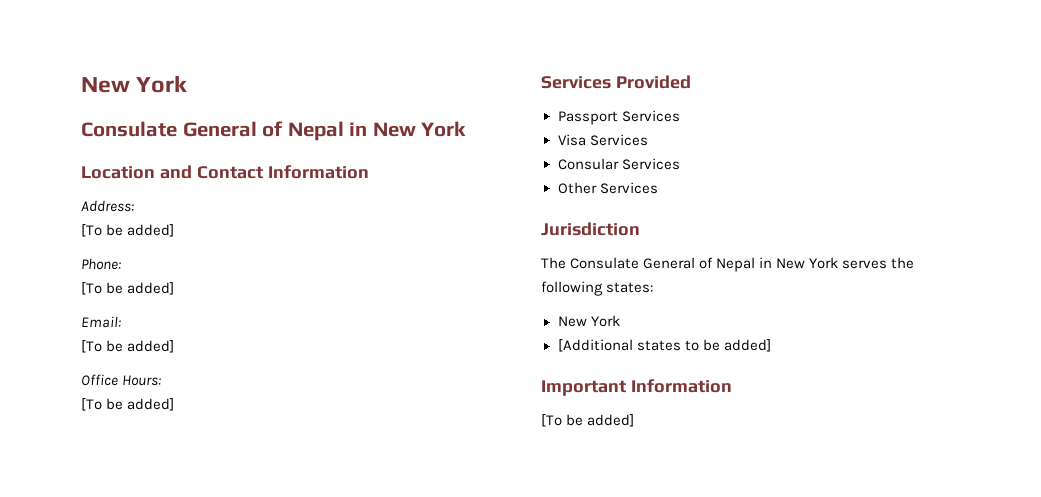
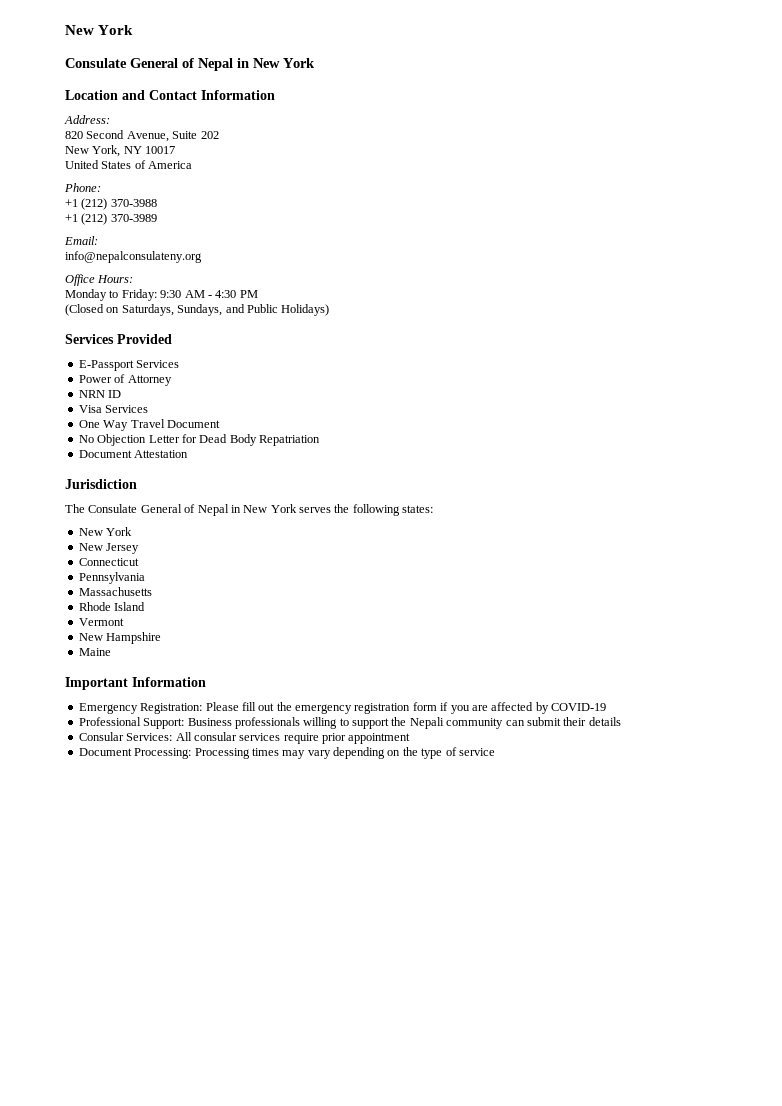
  Address:
- [To be added]
+ 820 Second Avenue, Suite 202
+ New York, NY 10017
+ United States of America
  Phone:
- [To be added]
+ +1 (212) 370-3988
+ +1 (212) 370-3989
  Email:
- [To be added]
+ info@nepalconsulateny.org
  Office Hours:
- [To be added]
+ Monday to Friday: 9:30 AM - 4:30 PM
+ (Closed on Saturdays, Sundays, and Public Holidays)
- Passport Services
+ E-Passport Services
+ Power of Attorney
+ NRN ID
  Visa Services
- Consular Services
- Other Services
+ One Way Travel Document
+ No Objection Letter for Dead Body Repatriation
+ Document Attestation
- [Additional states to be added]
+ New Jersey
+ Connecticut
+ Pennsylvania
+ Massachusetts
+ Rhode Island
+ Vermont
+ New Hampshire
+ Maine
  Important Information
- [To be added]
+ Emergency Registration: Please fill out the emergency registration form if you are affected by COVID-19
+ Professional Support: Business professionals willing to support the Nepali community can submit their details
+ Consular Services: All consular services require prior appointment
+ Document Processing: Processing times may vary depending on the type of service

